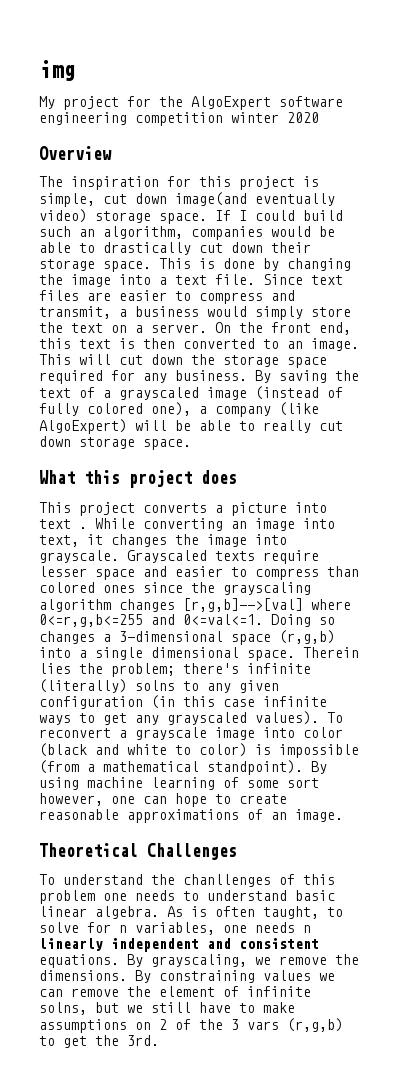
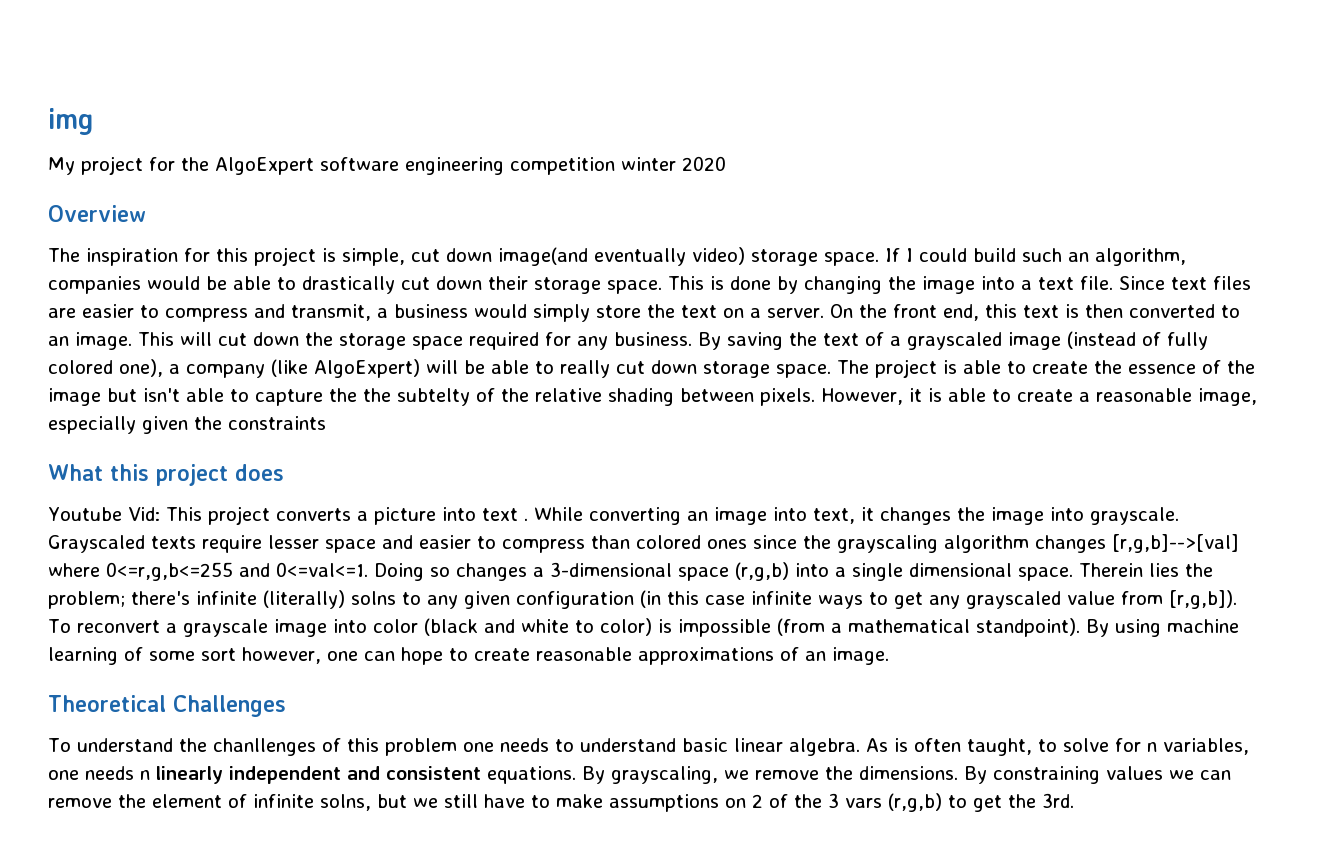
+ The project is able to create the essence of the image but isn't able to capture the the subtelty of the relative shading between pixels. However, it is able to create a reasonable image, especially given the constraints
- This project converts a picture into text .
+ Youtube Vid: This project converts a picture into text .
- Therein lies the problem; there's infinite (literally) solns to any given configuration (in this case infinite ways to get any grayscaled values).
+ Therein lies the problem; there's infinite (literally) solns to any given configuration (in this case infinite ways to get any grayscaled value from [r,g,b]).

